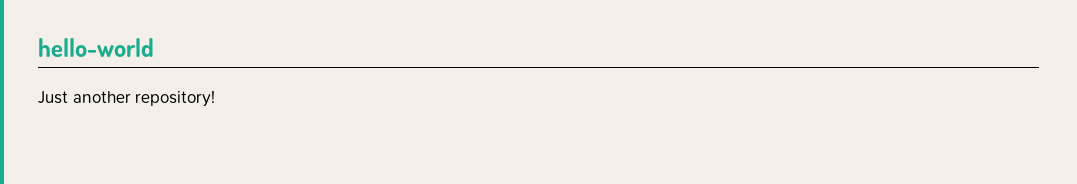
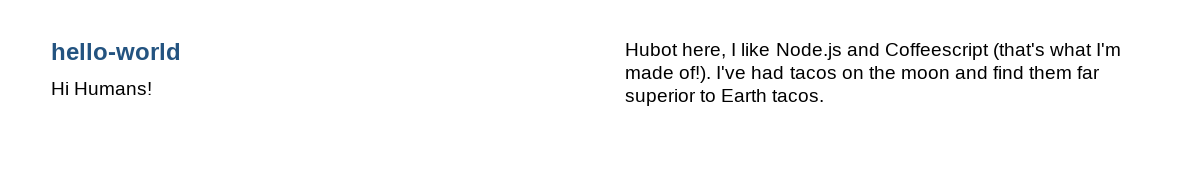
- Just another repository!
+ Hi Humans!
+ Hubot here, I like Node.js and Coffeescript (that's what I'm made of!). I've had tacos on the moon and find them far superior to Earth tacos.

